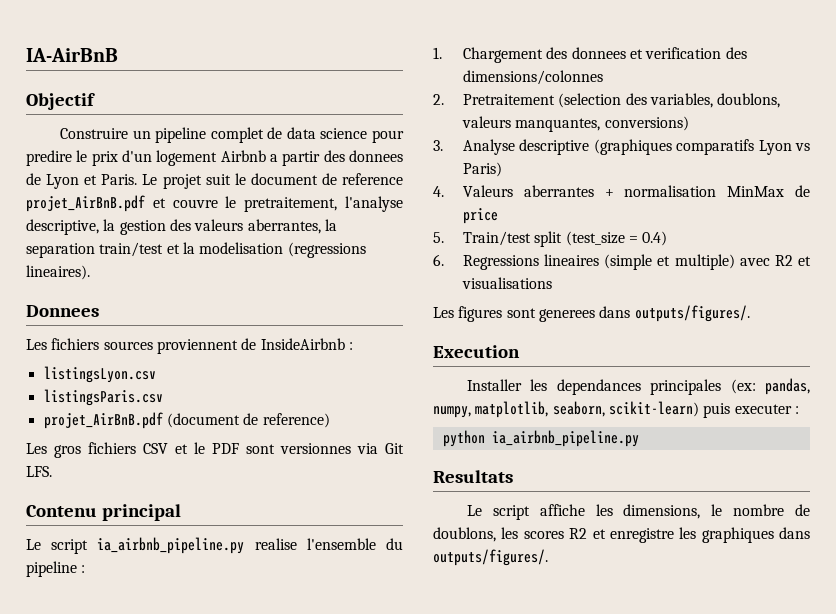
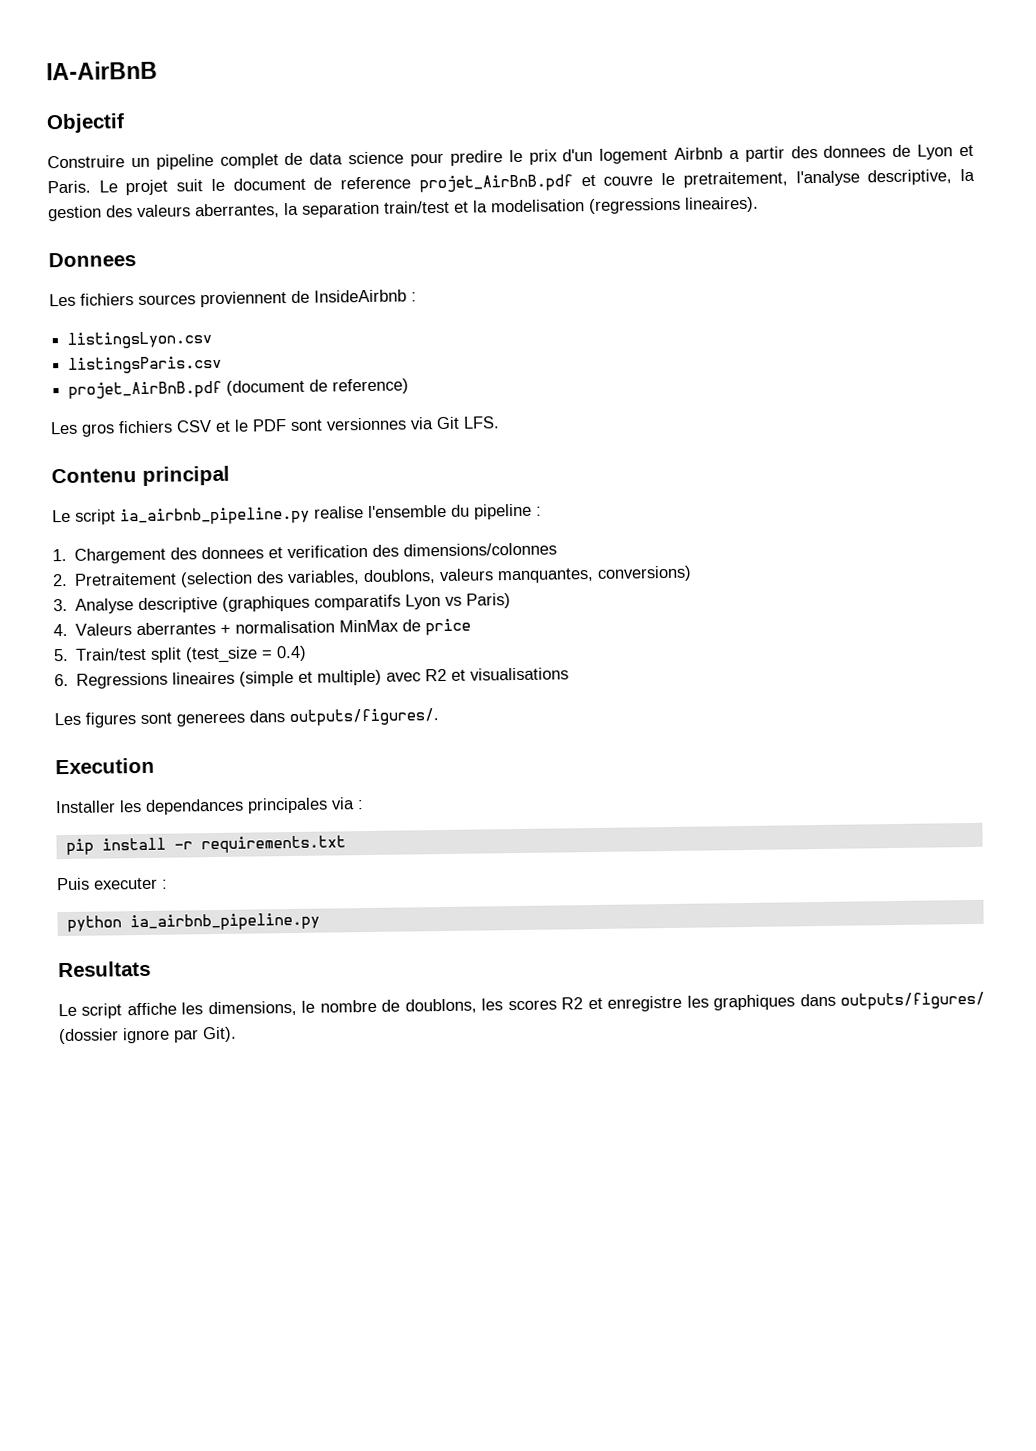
- Installer les dependances principales (ex: pandas, numpy, matplotlib, seaborn, scikit-learn) puis executer :
+ Installer les dependances principales via :
+ pip install -r requirements.txt
+ Puis executer :
- Le script affiche les dimensions, le nombre de doublons, les scores R2 et enregistre les graphiques dans outputs/figures/.
+ Le script affiche les dimensions, le nombre de doublons, les scores R2 et enregistre les graphiques dans outputs/figures/ (dossier ignore par Git).

